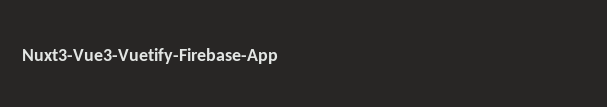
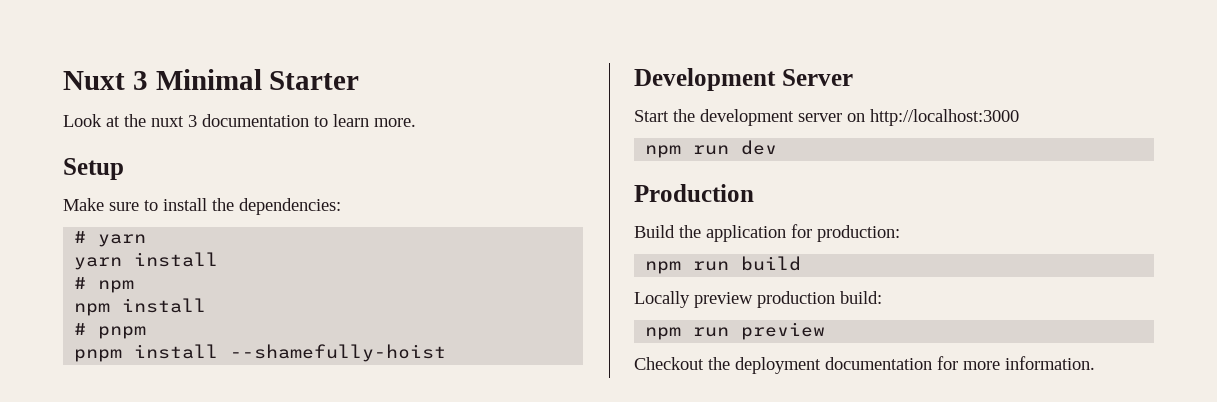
- Nuxt3-Vue3-Vuetify-Firebase-App
+ Nuxt 3 Minimal Starter
+ Look at the nuxt 3 documentation to learn more.
+ Setup
+ Make sure to install the dependencies:
+ # yarn
+ yarn install
+ # npm
+ npm install
+ # pnpm
+ pnpm install --shamefully-hoist
+ Development Server
+ Start the development server on http://localhost:3000
+ npm run dev
+ Production
+ Build the application for production:
+ npm run build
+ Locally preview production build:
+ npm run preview
+ Checkout the deployment documentation for more information.

